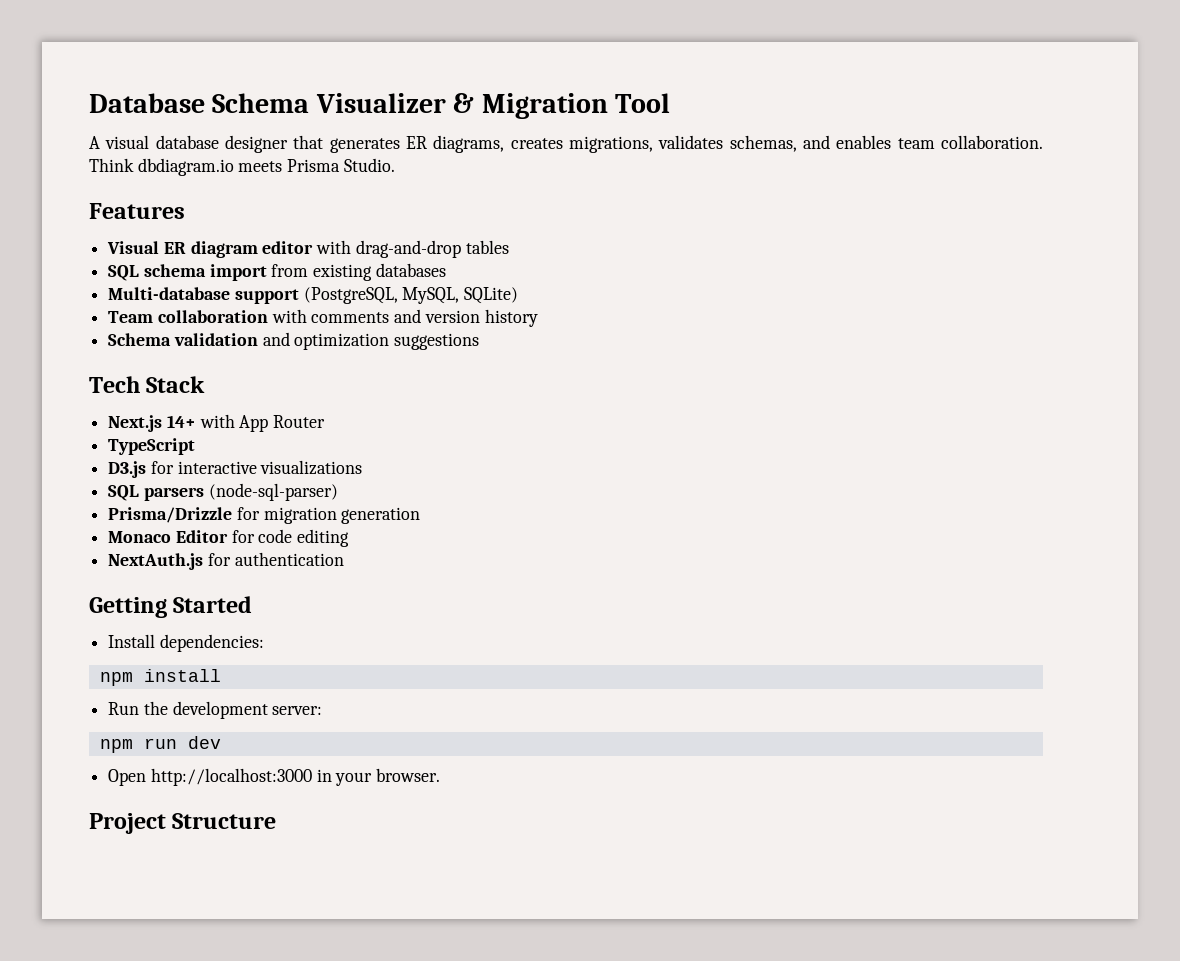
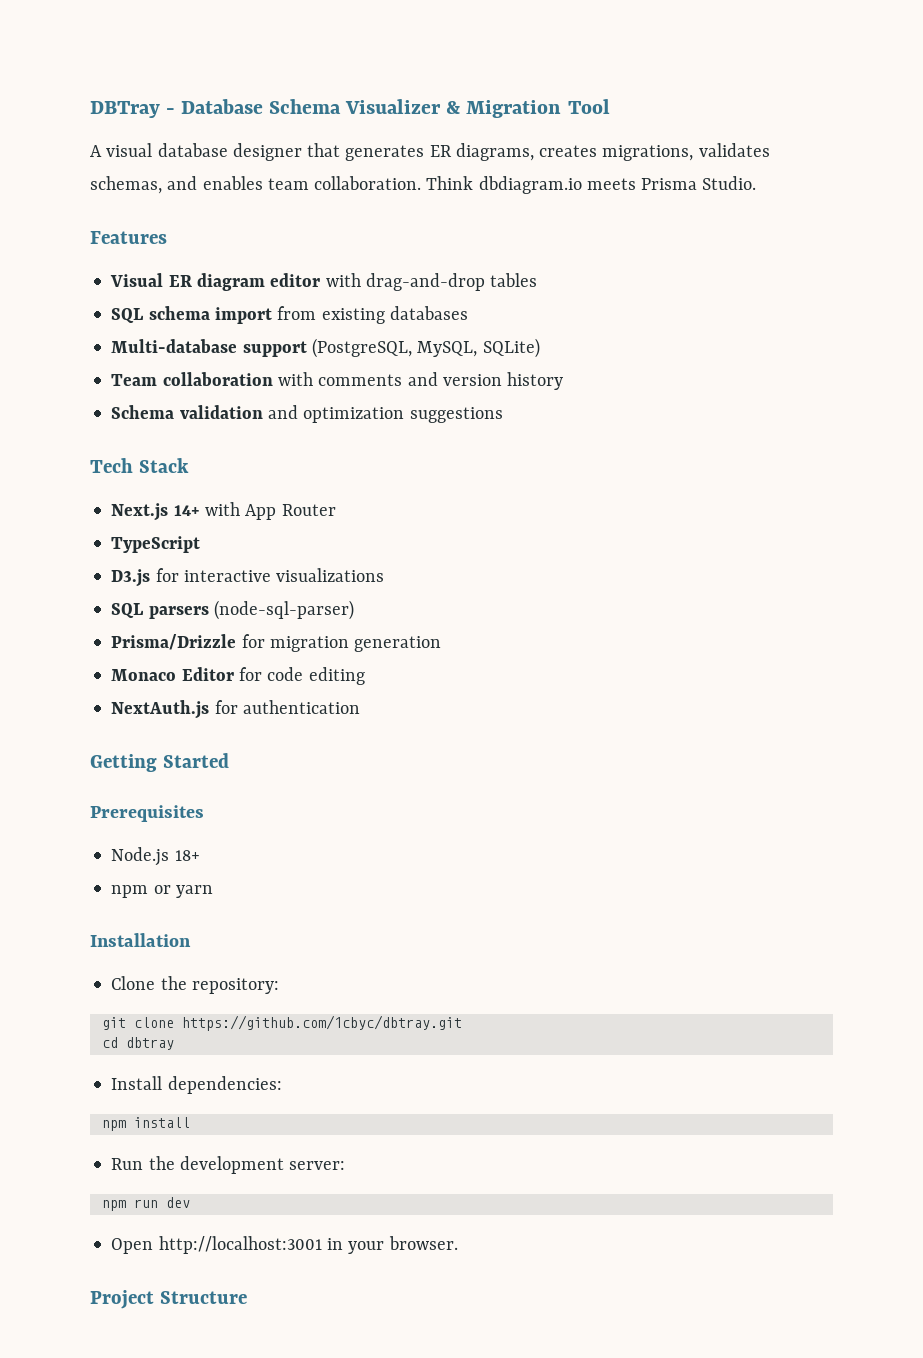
- Database Schema Visualizer & Migration Tool
+ DBTray - Database Schema Visualizer & Migration Tool
+ Prerequisites
+ Node.js 18+
+ npm or yarn
+ Installation
+ Clone the repository:
+ git clone https://github.com/1cbyc/dbtray.git
+ cd dbtray
- Open http://localhost:3000 in your browser.
+ Open http://localhost:3001 in your browser.

